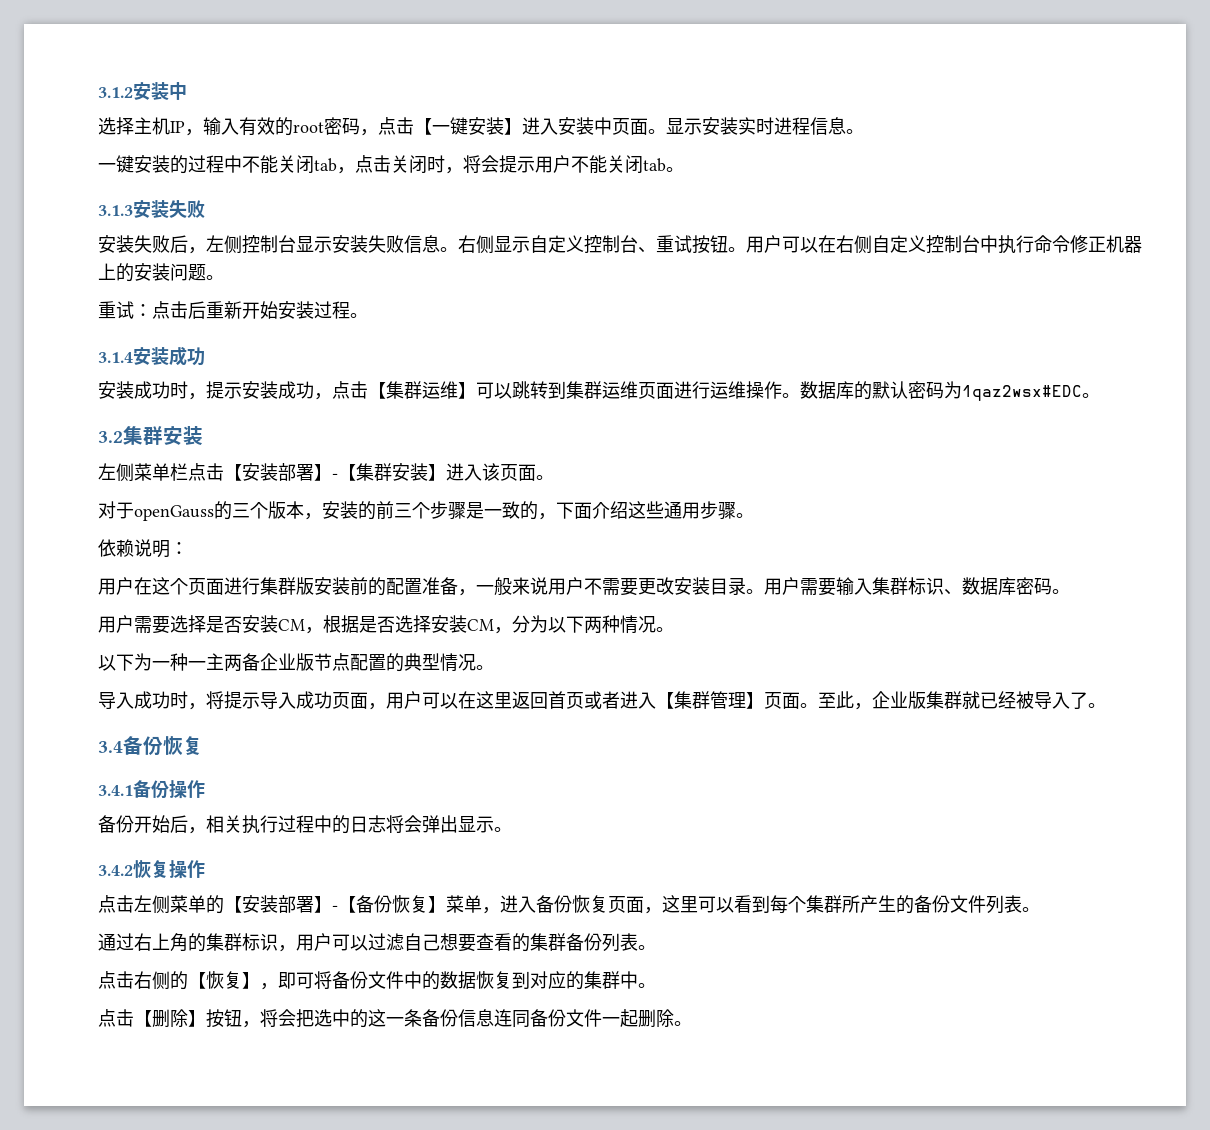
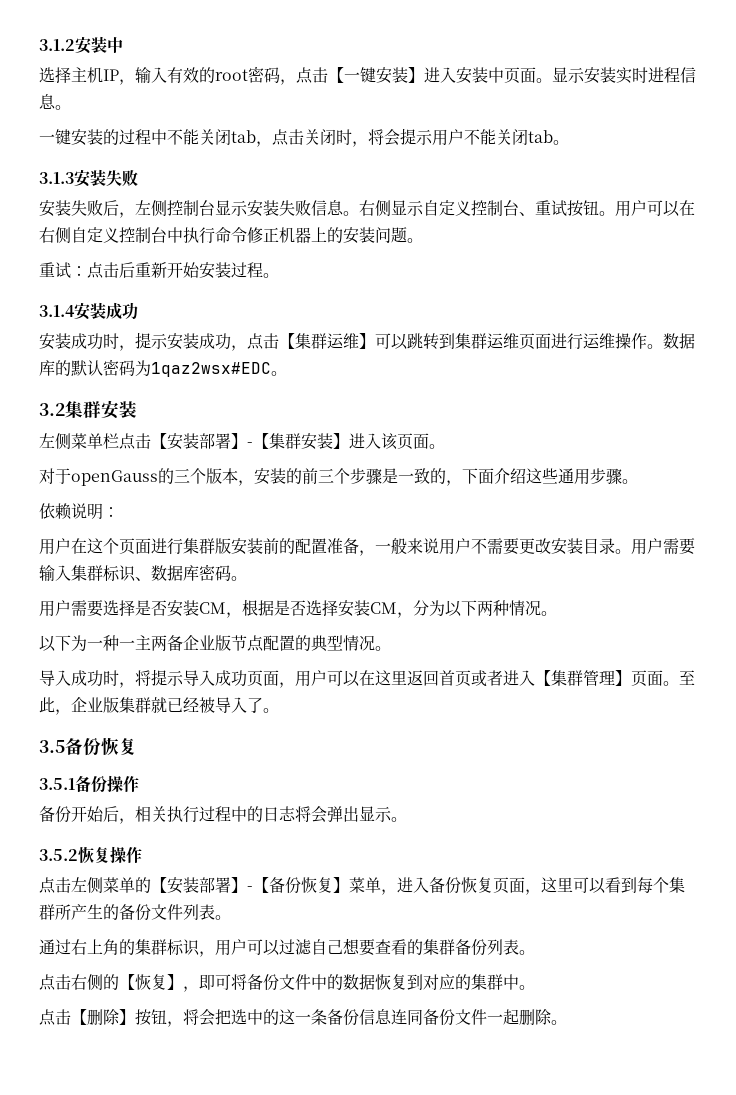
- 3.4备份恢复
+ 3.5备份恢复
- 3.4.1备份操作
+ 3.5.1备份操作
- 3.4.2恢复操作
+ 3.5.2恢复操作

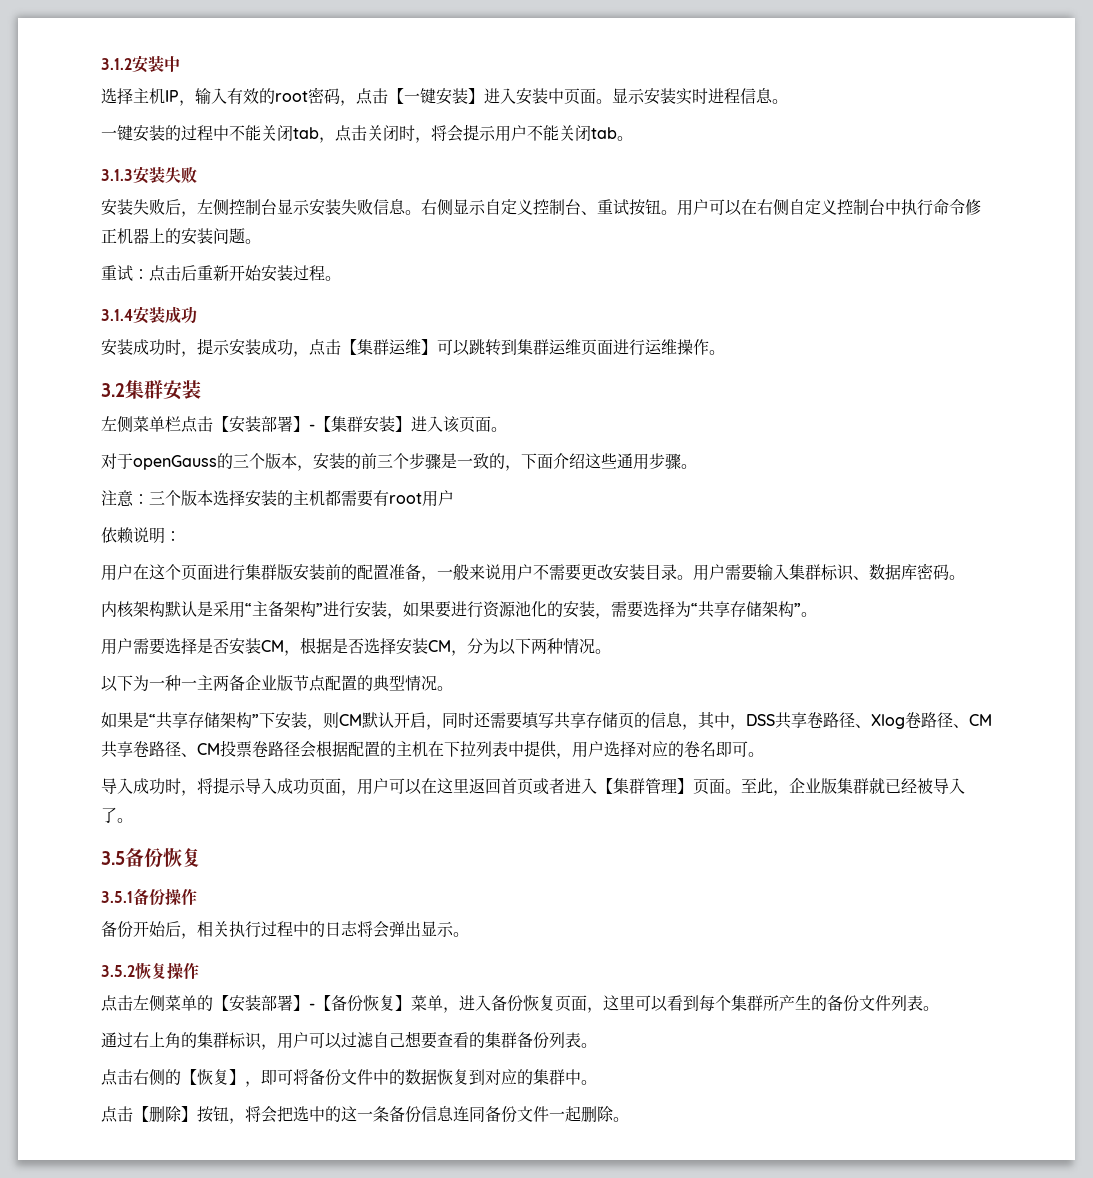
- 数据库的默认密码为1qaz2wsx#EDC。
+ 注意：三个版本选择安装的主机都需要有root用户
+ 内核架构默认是采用“主备架构”进行安装，如果要进行资源池化的安装，需要选择为“共享存储架构”。
+ 如果是“共享存储架构”下安装，则CM默认开启，同时还需要填写共享存储页的信息，其中，DSS共享卷路径、Xlog卷路径、CM共享卷路径、CM投票卷路径会根据配置的主机在下拉列表中提供，用户选择对应的卷名即可。

